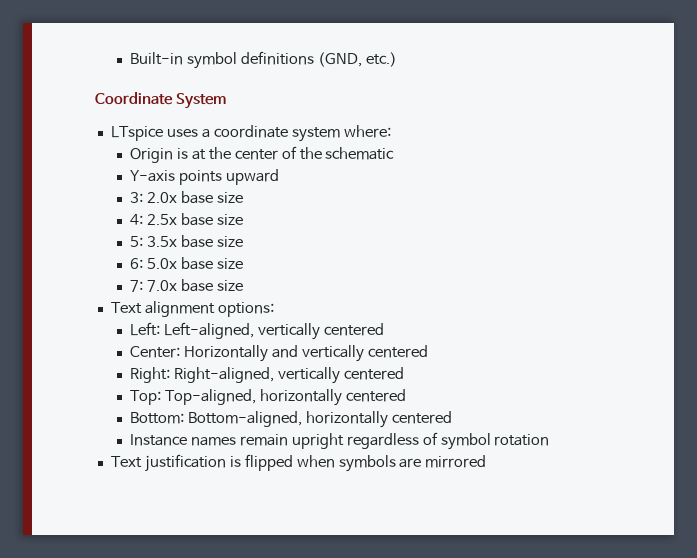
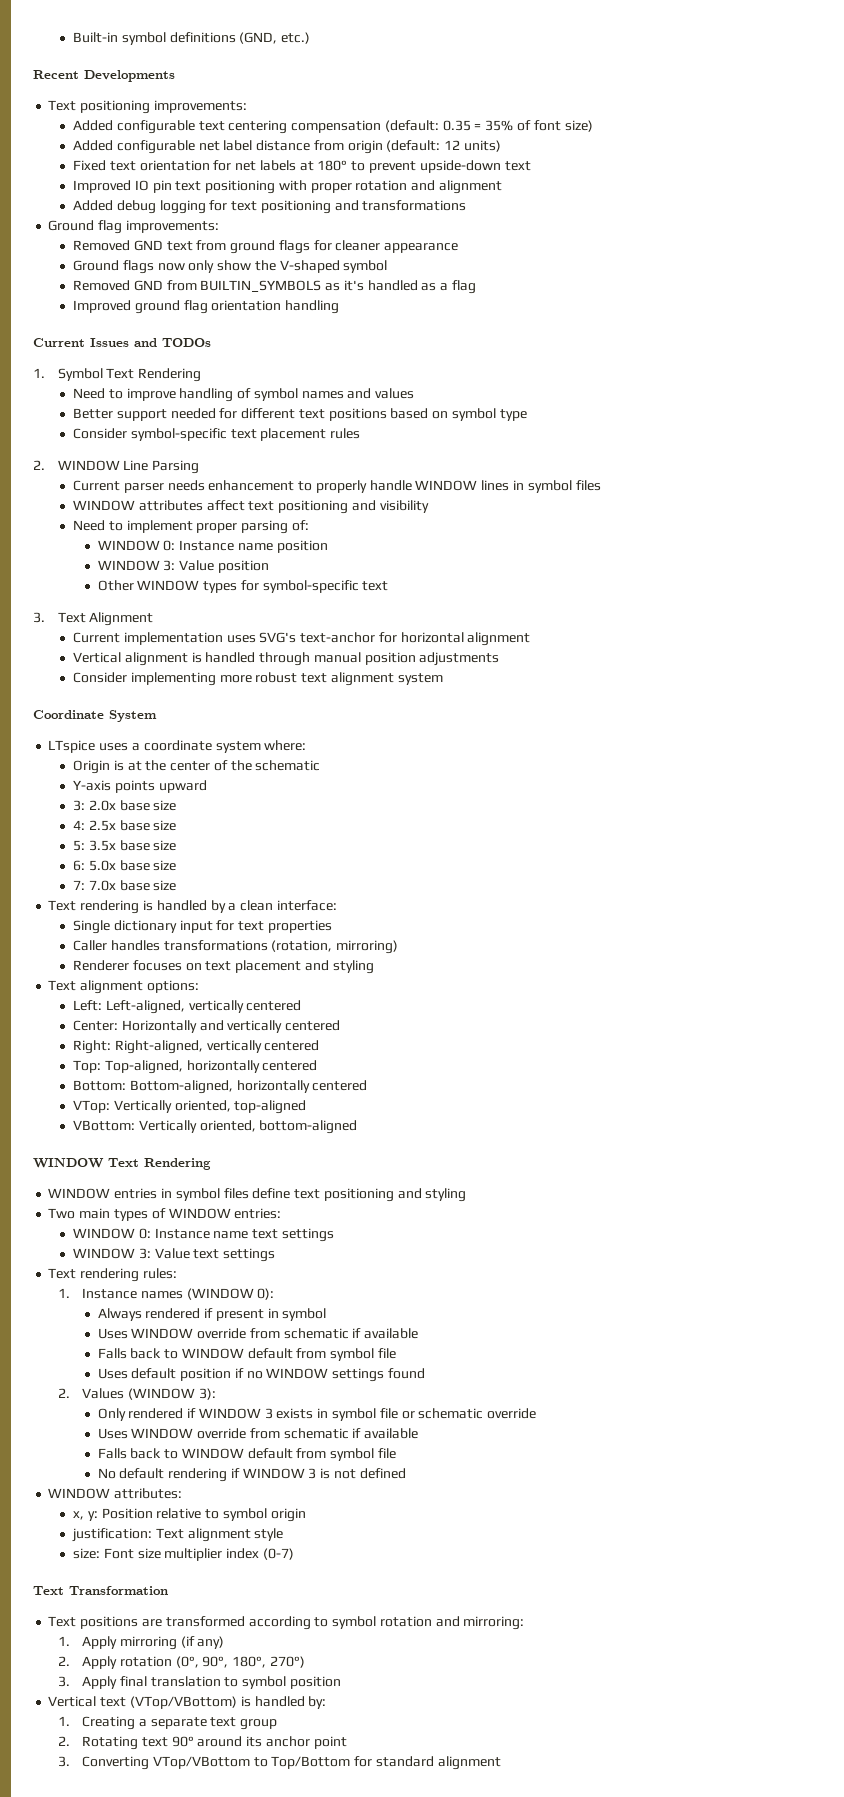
+ Recent Developments
+ Text positioning improvements:
+ Added configurable text centering compensation (default: 0.35 = 35% of font size)
+ Added configurable net label distance from origin (default: 12 units)
+ Fixed text orientation for net labels at 180° to prevent upside-down text
+ Improved IO pin text positioning with proper rotation and alignment
+ Added debug logging for text positioning and transformations
+ Ground flag improvements:
+ Removed GND text from ground flags for cleaner appearance
+ Ground flags now only show the V-shaped symbol
+ Removed GND from BUILTIN_SYMBOLS as it's handled as a flag
+ Improved ground flag orientation handling
+ Current Issues and TODOs
+ 1. Symbol Text Rendering
+ Need to improve handling of symbol names and values
+ Better support needed for different text positions based on symbol type
+ Consider symbol-specific text placement rules
+ 2. WINDOW Line Parsing
+ Current parser needs enhancement to properly handle WINDOW lines in symbol files
+ WINDOW attributes affect text positioning and visibility
+ Need to implement proper parsing of:
+ WINDOW 0: Instance name position
+ WINDOW 3: Value position
+ Other WINDOW types for symbol-specific text
+ 3. Text Alignment
+ Current implementation uses SVG's text-anchor for horizontal alignment
+ Vertical alignment is handled through manual position adjustments
+ Consider implementing more robust text alignment system
+ Text rendering is handled by a clean interface:
+ Single dictionary input for text properties
+ Caller handles transformations (rotation, mirroring)
+ Renderer focuses on text placement and styling
- Instance names remain upright regardless of symbol rotation
- Text justification is flipped when symbols are mirrored
+ VTop: Vertically oriented, top-aligned
+ VBottom: Vertically oriented, bottom-aligned
+ WINDOW Text Rendering
+ WINDOW entries in symbol files define text positioning and styling
+ Two main types of WINDOW entries:
+ WINDOW 0: Instance name text settings
+ WINDOW 3: Value text settings
+ Text rendering rules:
+ 1. Instance names (WINDOW 0):
+ Always rendered if present in symbol
+ Uses WINDOW override from schematic if available
+ Falls back to WINDOW default from symbol file
+ Uses default position if no WINDOW settings found
+ 2. Values (WINDOW 3):
+ Only rendered if WINDOW 3 exists in symbol file or schematic override
+ Uses WINDOW override from schematic if available
+ Falls back to WINDOW default from symbol file
+ No default rendering if WINDOW 3 is not defined
+ WINDOW attributes:
+ x, y: Position relative to symbol origin
+ justification: Text alignment style
+ size: Font size multiplier index (0-7)
+ Text Transformation
+ Text positions are transformed according to symbol rotation and mirroring:
+ 1. Apply mirroring (if any)
+ 2. Apply rotation (0°, 90°, 180°, 270°)
+ 3. Apply final translation to symbol position
+ Vertical text (VTop/VBottom) is handled by:
+ 1. Creating a separate text group
+ 2. Rotating text 90° around its anchor point
+ 3. Converting VTop/VBottom to Top/Bottom for standard alignment

